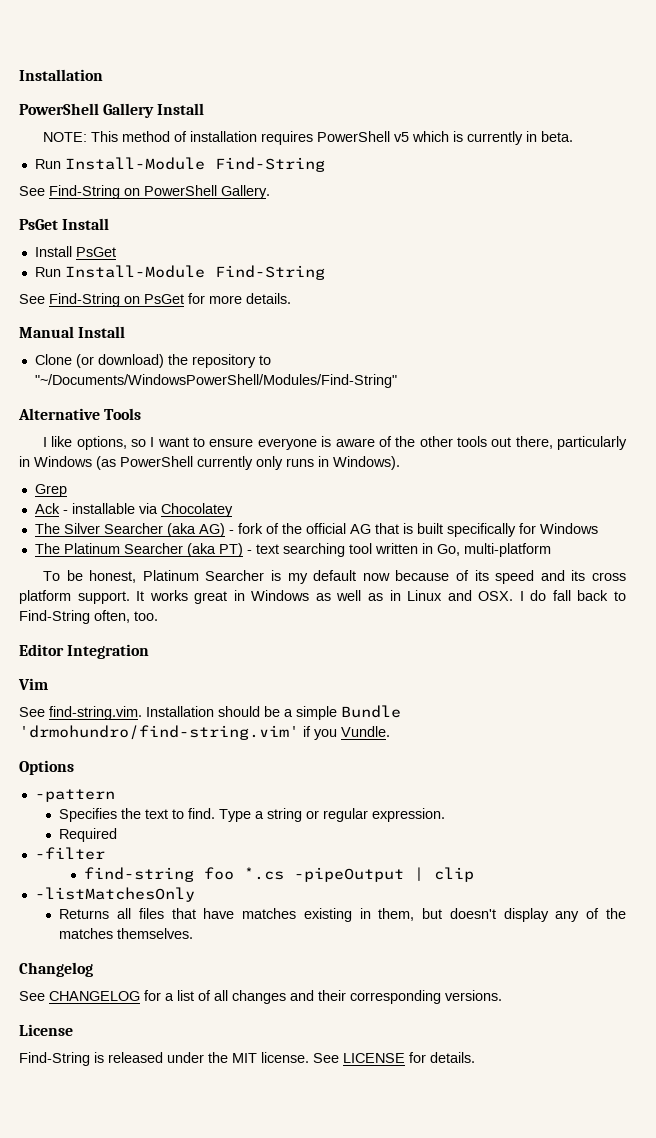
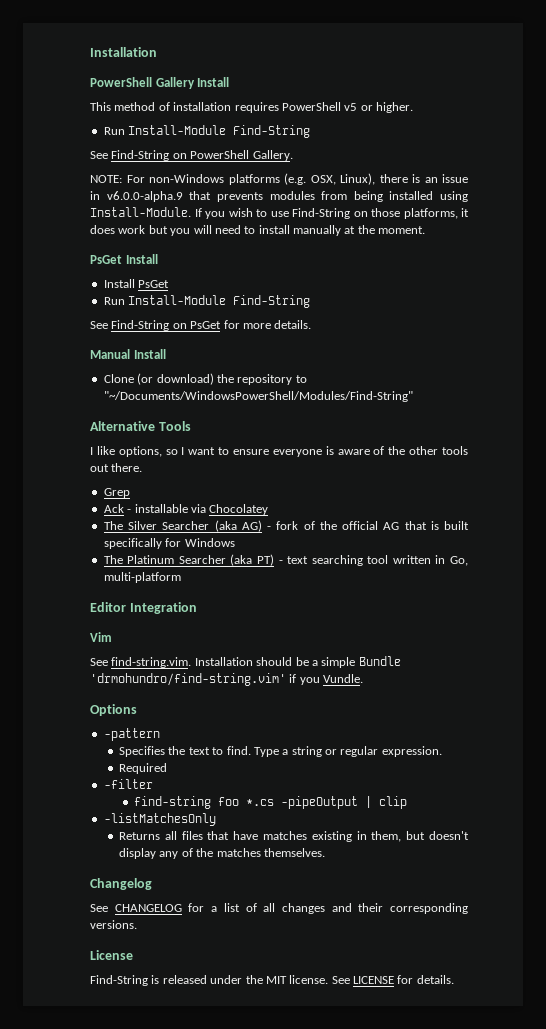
- NOTE: This method of installation requires PowerShell v5 which is currently in beta.
+ This method of installation requires PowerShell v5 or higher.
+ NOTE: For non-Windows platforms (e.g. OSX, Linux), there is an issue in v6.0.0-alpha.9 that prevents modules from being installed using Install-Module. If you wish to use Find-String on those platforms, it does work but you will need to install manually at the moment.
- I like options, so I want to ensure everyone is aware of the other tools out there, particularly in Windows (as PowerShell currently only runs in Windows).
+ I like options, so I want to ensure everyone is aware of the other tools out there.
- To be honest, Platinum Searcher is my default now because of its speed and its cross platform support. It works great in Windows as well as in Linux and OSX. I do fall back to Find-String often, too.

